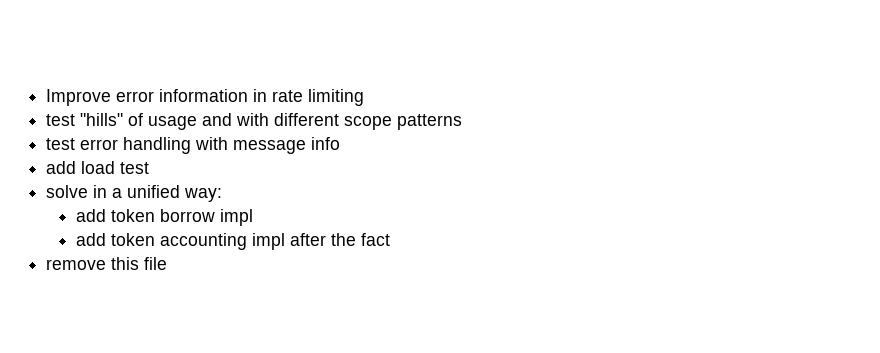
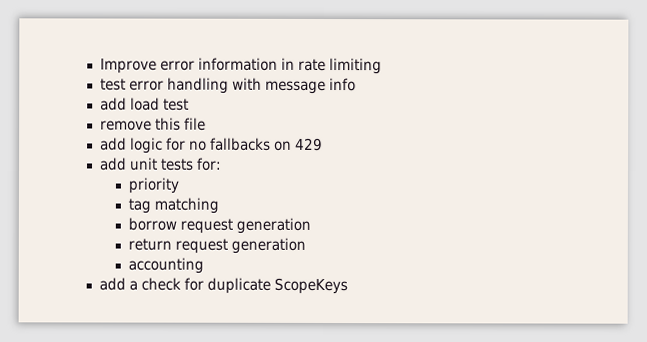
- test "hills" of usage and with different scope patterns
- solve in a unified way:
- add token borrow impl
- add token accounting impl after the fact
  remove this file
+ add logic for no fallbacks on 429
+ add unit tests for:
+ priority
+ tag matching
+ borrow request generation
+ return request generation
+ accounting
+ add a check for duplicate ScopeKeys

